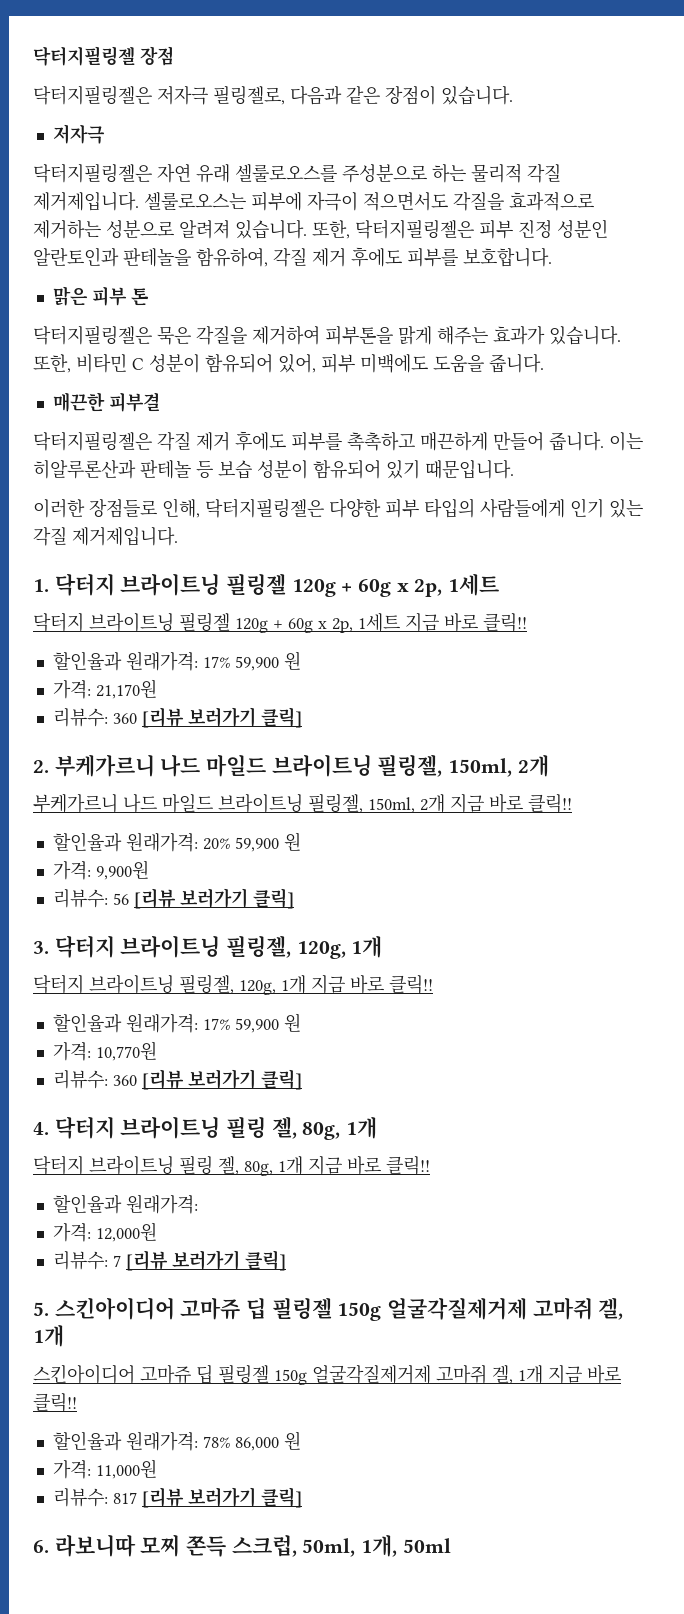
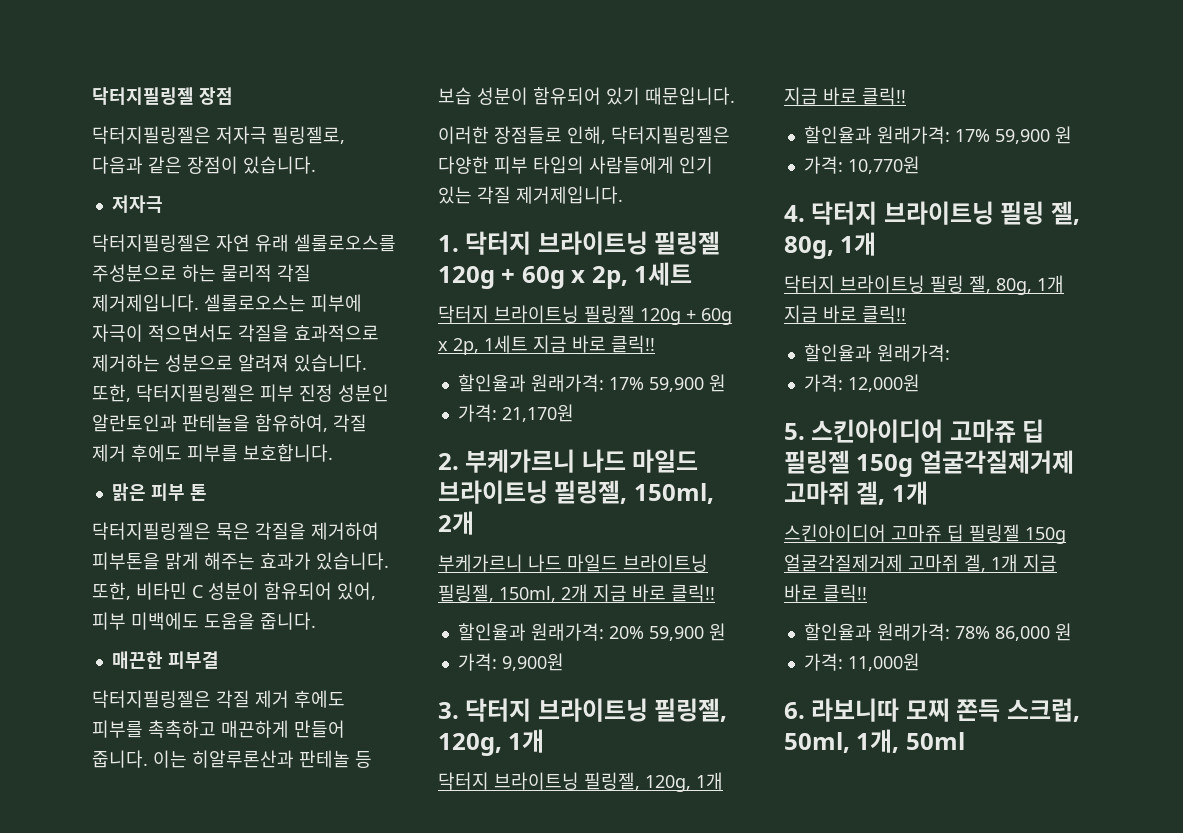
  가격: 21,170원
- 리뷰수: 360 [리뷰 보러가기 클릭]
- 리뷰수: 56 [리뷰 보러가기 클릭]
  가격: 10,770원
- 리뷰수: 360 [리뷰 보러가기 클릭]
- 리뷰수: 7 [리뷰 보러가기 클릭]
- 리뷰수: 817 [리뷰 보러가기 클릭]

